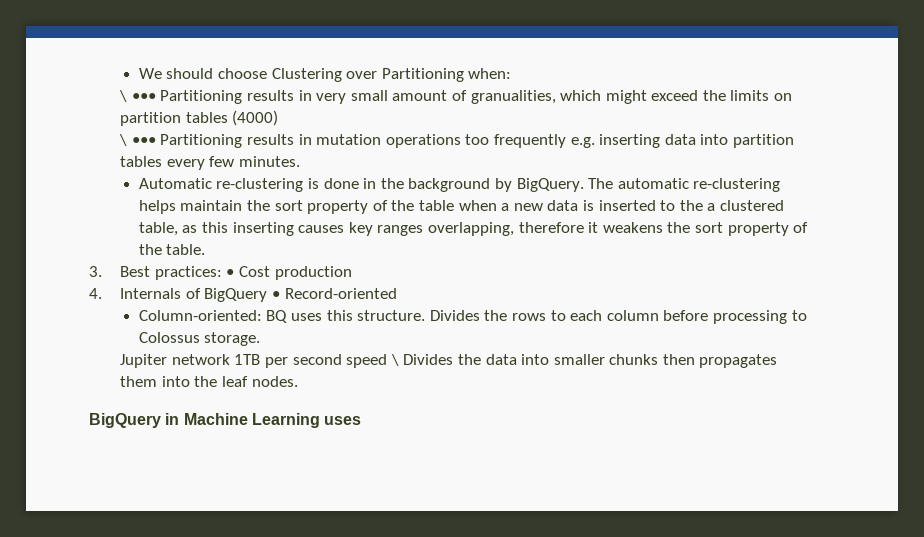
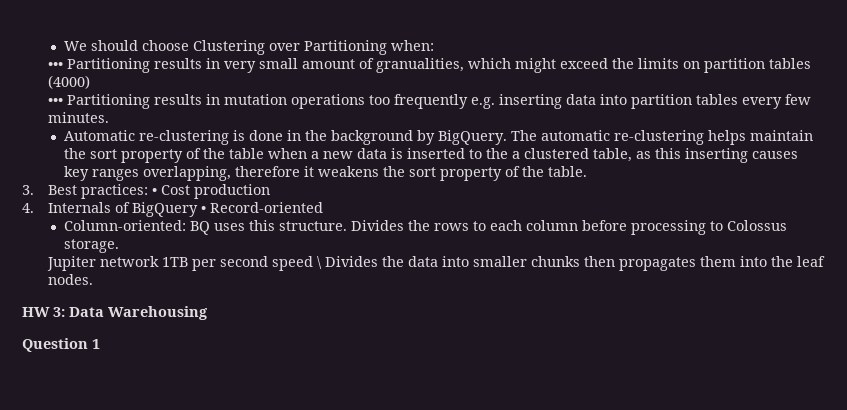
- \ ••• Partitioning results in very small amount of granualities, which might exceed the limits on partition tables (4000)
+ ••• Partitioning results in very small amount of granualities, which might exceed the limits on partition tables (4000)
- \ ••• Partitioning results in mutation operations too frequently e.g. inserting data into partition tables every few minutes.
+ ••• Partitioning results in mutation operations too frequently e.g. inserting data into partition tables every few minutes.
- BigQuery in Machine Learning uses
+ HW 3: Data Warehousing
+ Question 1

